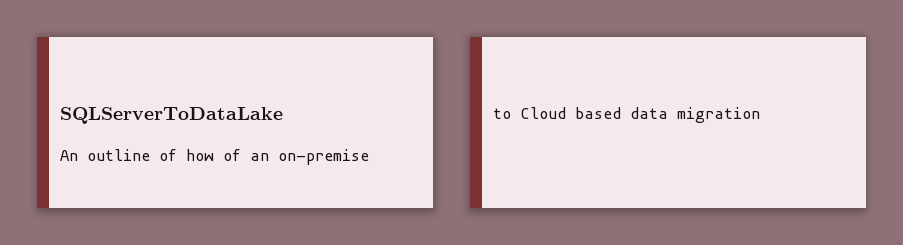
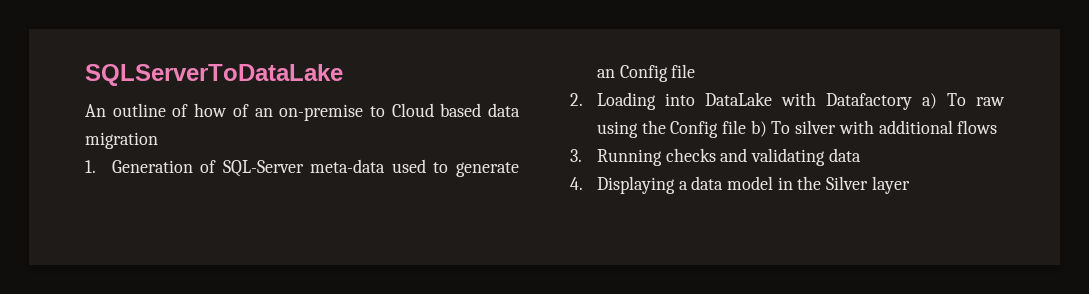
+ 1. Generation of SQL-Server meta-data used to generate an Config file
+ 2. Loading into DataLake with Datafactory a) To raw using the Config file b) To silver with additional flows
+ 3. Running checks and validating data
+ 4. Displaying a data model in the Silver layer

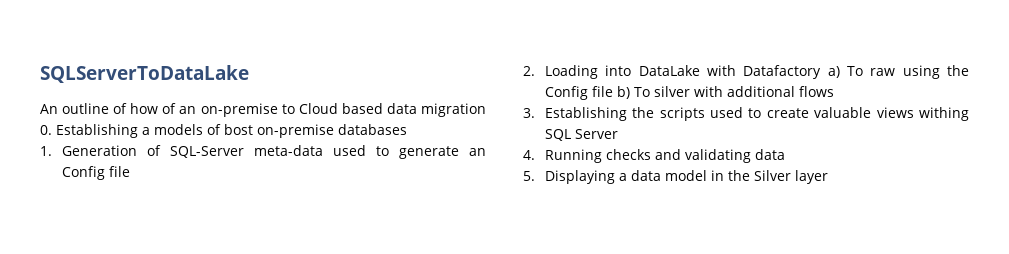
- An outline of how of an on-premise to Cloud based data migration
+ An outline of how of an on-premise to Cloud based data migration 0. Establishing a models of bost on-premise databases
- 3. Running checks and validating data
+ 3. Establishing the scripts used to create valuable views withing SQL Server
+ 4. Running checks and validating data
- 4. Displaying a data model in the Silver layer
+ 5. Displaying a data model in the Silver layer

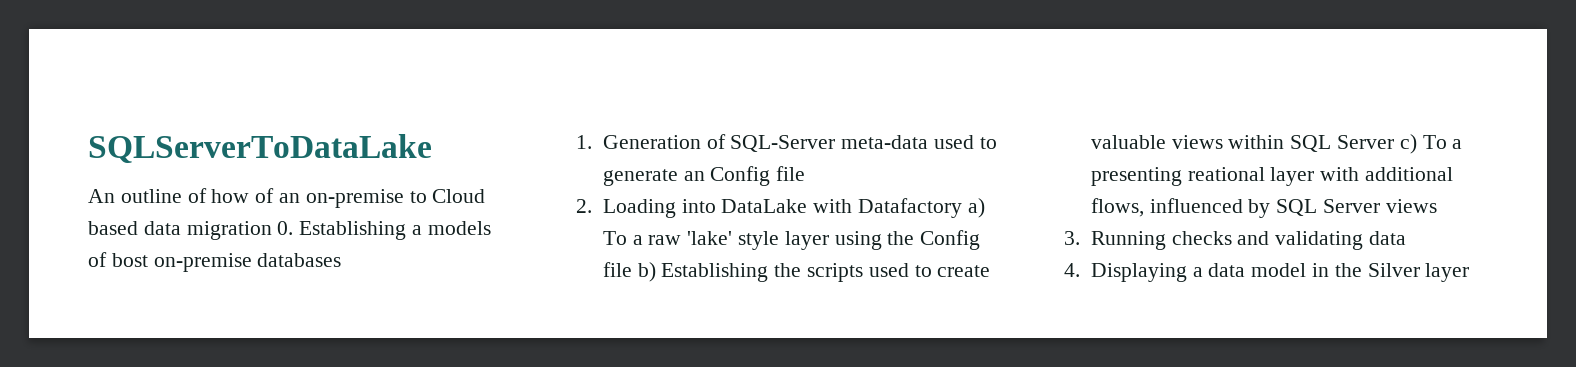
- 2. Loading into DataLake with Datafactory a) To raw using the Config file b) To silver with additional flows
- 3. Establishing the scripts used to create valuable views withing SQL Server
- 4. Running checks and validating data
+ 2. Loading into DataLake with Datafactory a) To a raw 'lake' style layer using the Config file b) Establishing the scripts used to create valuable views within SQL Server c) To a presenting reational layer with additional flows, influenced by SQL Server views
+ 3. Running checks and validating data
- 5. Displaying a data model in the Silver layer
+ 4. Displaying a data model in the Silver layer

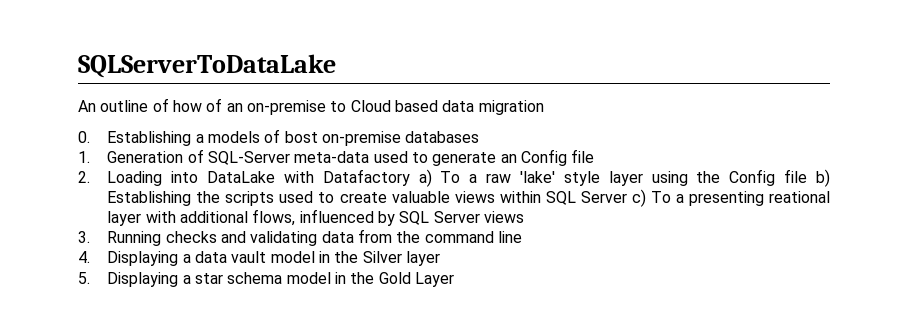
- An outline of how of an on-premise to Cloud based data migration 0. Establishing a models of bost on-premise databases
+ An outline of how of an on-premise to Cloud based data migration
+ 0. Establishing a models of bost on-premise databases
- 3. Running checks and validating data
+ 3. Running checks and validating data from the command line
- 4. Displaying a data model in the Silver layer
+ 4. Displaying a data vault model in the Silver layer
+ 5. Displaying a star schema model in the Gold Layer

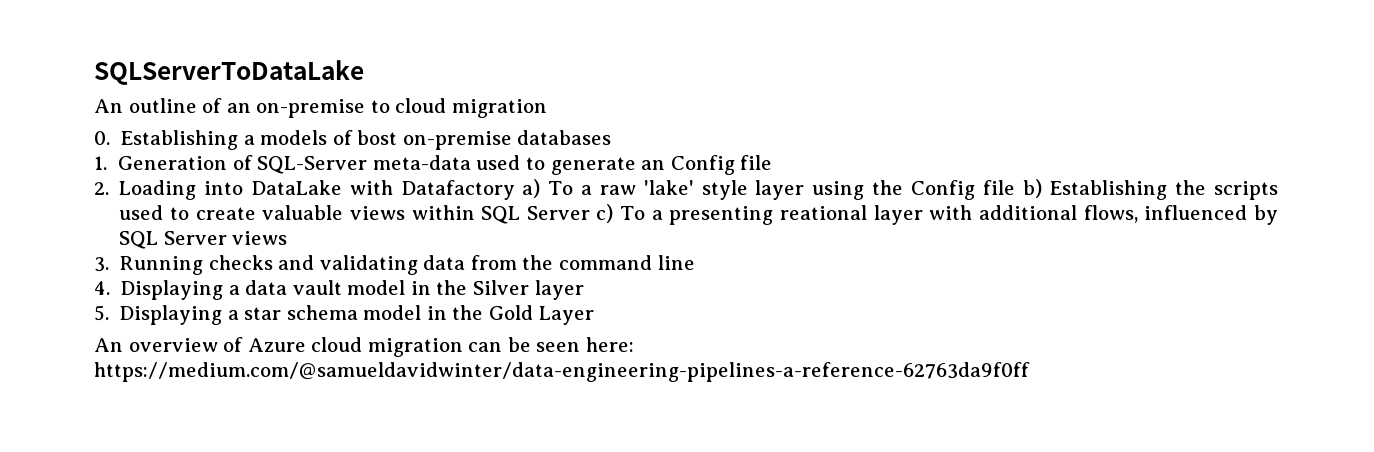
- An outline of how of an on-premise to Cloud based data migration
+ An outline of an on-premise to cloud migration
+ An overview of Azure cloud migration can be seen here: https://medium.com/@samueldavidwinter/data-engineering-pipelines-a-reference-62763da9f0ff

